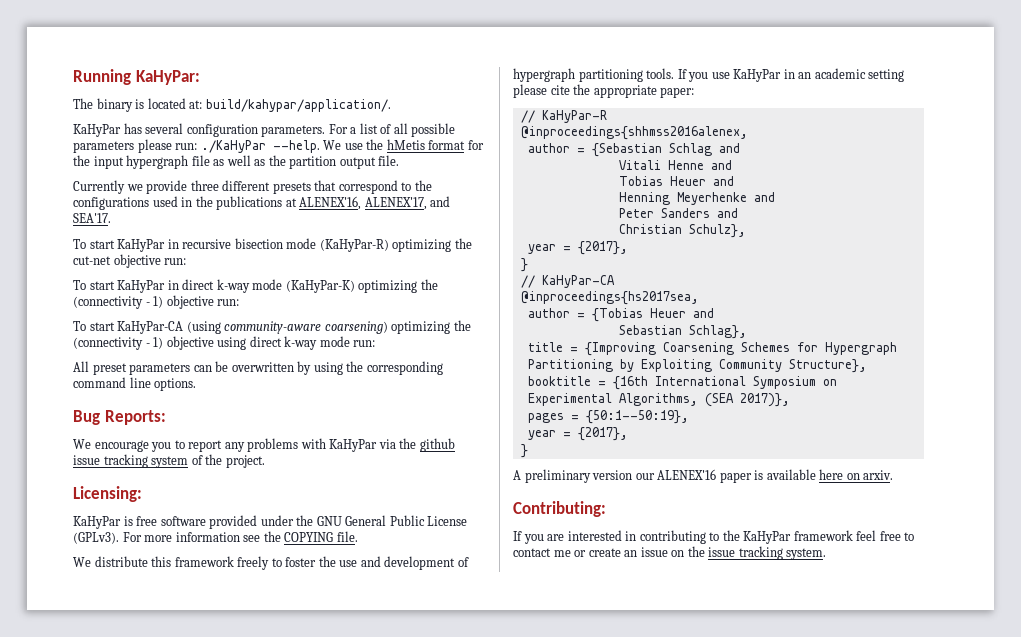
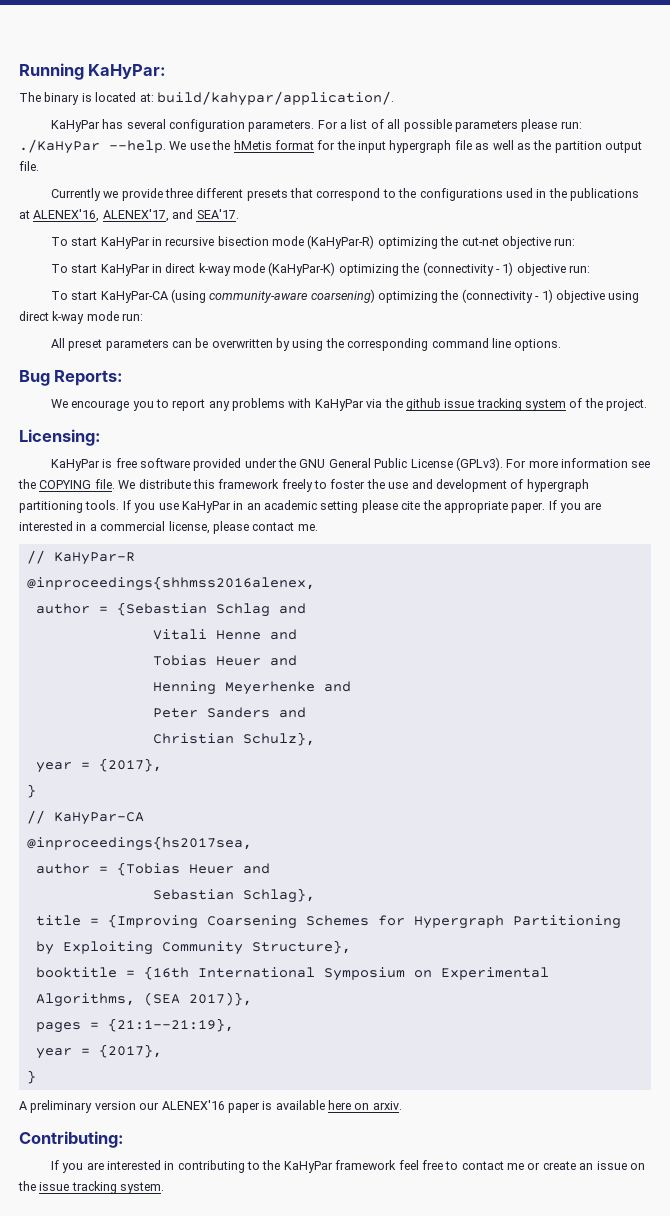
- For more information see the COPYING file.
- We distribute this framework freely to foster the use and development of hypergraph partitioning tools.
+ For more information see the COPYING file. We distribute this framework freely to foster the use and development of hypergraph partitioning tools.
- If you use KaHyPar in an academic setting please cite the appropriate paper:
+ If you use KaHyPar in an academic setting please cite the appropriate paper. If you are interested in a commercial license, please contact me.
- pages = {50:1--50:19},
+ pages = {21:1--21:19},

